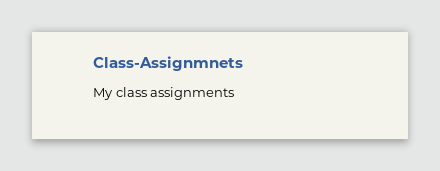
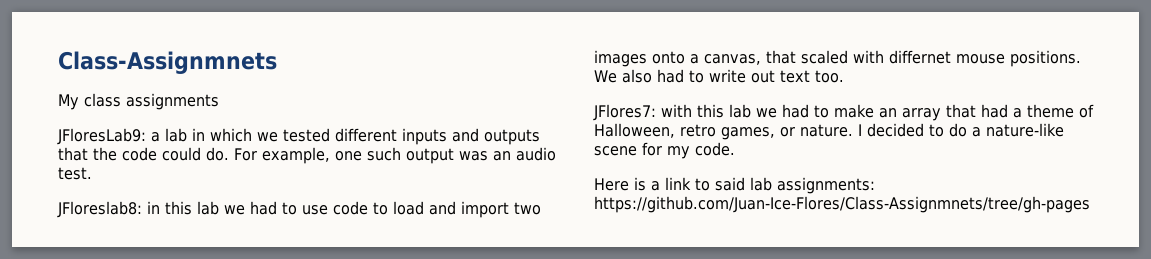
+ JFloresLab9: a lab in which we tested different inputs and outputs that the code could do. For example, one such output was an audio test.
+ JFloreslab8: in this lab we had to use code to load and import two images onto a canvas, that scaled with differnet mouse positions. We also had to write out text too.
+ JFlores7: with this lab we had to make an array that had a theme of Halloween, retro games, or nature. I decided to do a nature-like scene for my code.
+ Here is a link to said lab assignments: https://github.com/Juan-Ice-Flores/Class-Assignmnets/tree/gh-pages

